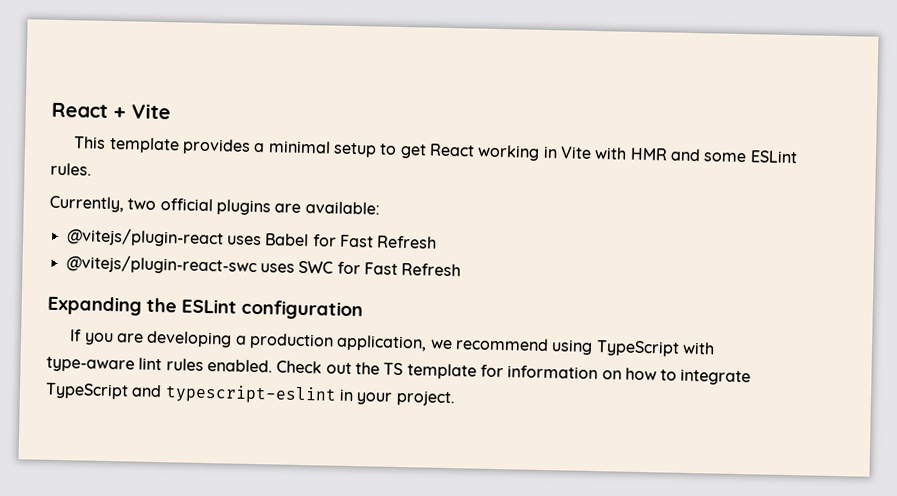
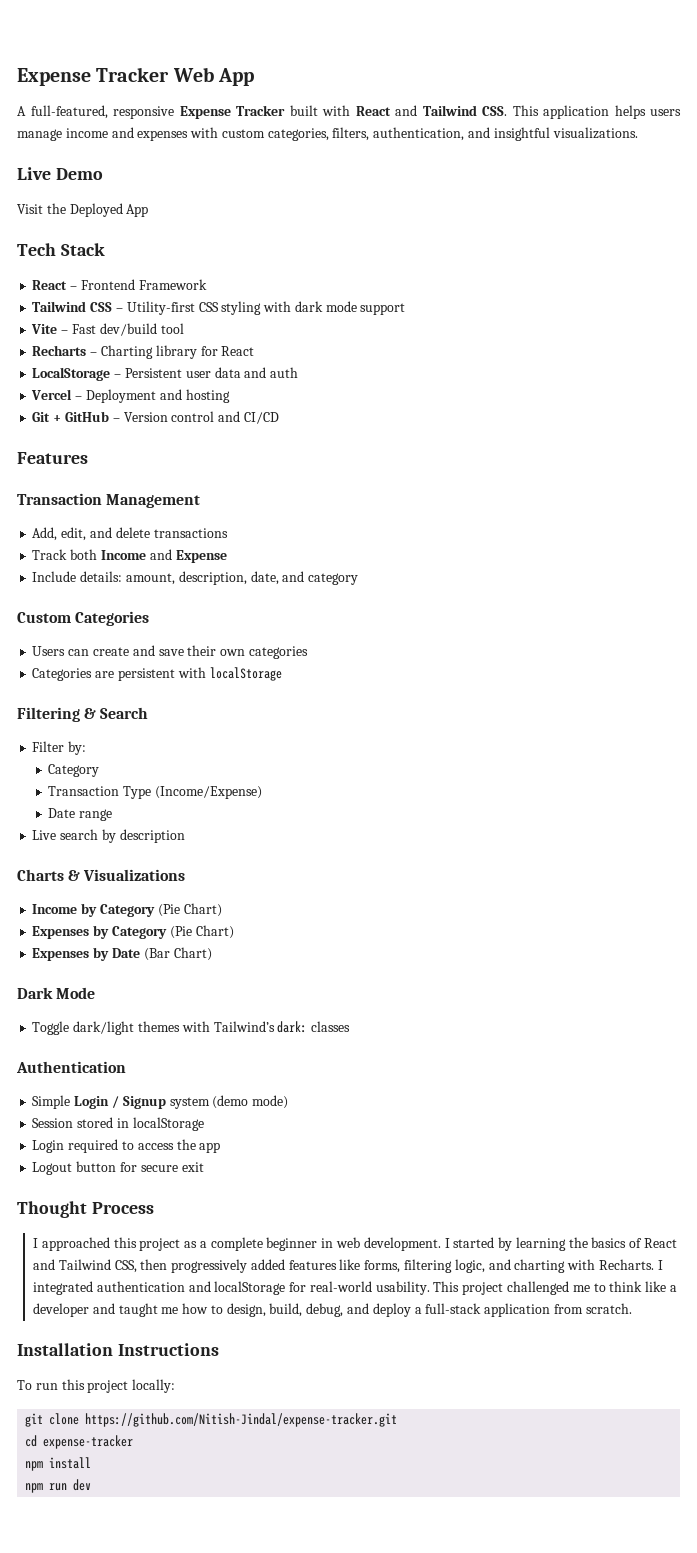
- React + Vite
- This template provides a minimal setup to get React working in Vite with HMR and some ESLint rules.
- Currently, two official plugins are available:
- @vitejs/plugin-react uses Babel for Fast Refresh
- @vitejs/plugin-react-swc uses SWC for Fast Refresh
- Expanding the ESLint configuration
- If you are developing a production application, we recommend using TypeScript with type-aware lint rules enabled. Check out the TS template for information on how to integrate TypeScript and typescript-eslint in your project.
+ Expense Tracker Web App
+ A full-featured, responsive Expense Tracker built with React and Tailwind CSS. This application helps users manage income and expenses with custom categories, filters, authentication, and insightful visualizations.
+ Live Demo
+ Visit the Deployed App
+ Tech Stack
+ React – Frontend Framework
+ Tailwind CSS – Utility-first CSS styling with dark mode support
+ Vite – Fast dev/build tool
+ Recharts – Charting library for React
+ LocalStorage – Persistent user data and auth
+ Vercel – Deployment and hosting
+ Git + GitHub – Version control and CI/CD
+ Features
+ Transaction Management
+ Add, edit, and delete transactions
+ Track both Income and Expense
+ Include details: amount, description, date, and category
+ Custom Categories
+ Users can create and save their own categories
+ Categories are persistent with localStorage
+ Filtering & Search
+ Filter by:
+ Category
+ Transaction Type (Income/Expense)
+ Date range
+ Live search by description
+ Charts & Visualizations
+ Income by Category (Pie Chart)
+ Expenses by Category (Pie Chart)
+ Expenses by Date (Bar Chart)
+ Dark Mode
+ Toggle dark/light themes with Tailwind’s dark: classes
+ Authentication
+ Simple Login / Signup system (demo mode)
+ Session stored in localStorage
+ Login required to access the app
+ Logout button for secure exit
+ Thought Process
+ I approached this project as a complete beginner in web development. I started by learning the basics of React and Tailwind CSS, then progressively added features like forms, filtering logic, and charting with Recharts. I integrated authentication and localStorage for real-world usability. This project challenged me to think like a developer and taught me how to design, build, debug, and deploy a full-stack application from scratch.
+ Installation Instructions
+ To run this project locally:
+ git clone https://github.com/Nitish-Jindal/expense-tracker.git
+ cd expense-tracker
+ npm install
+ npm run dev

